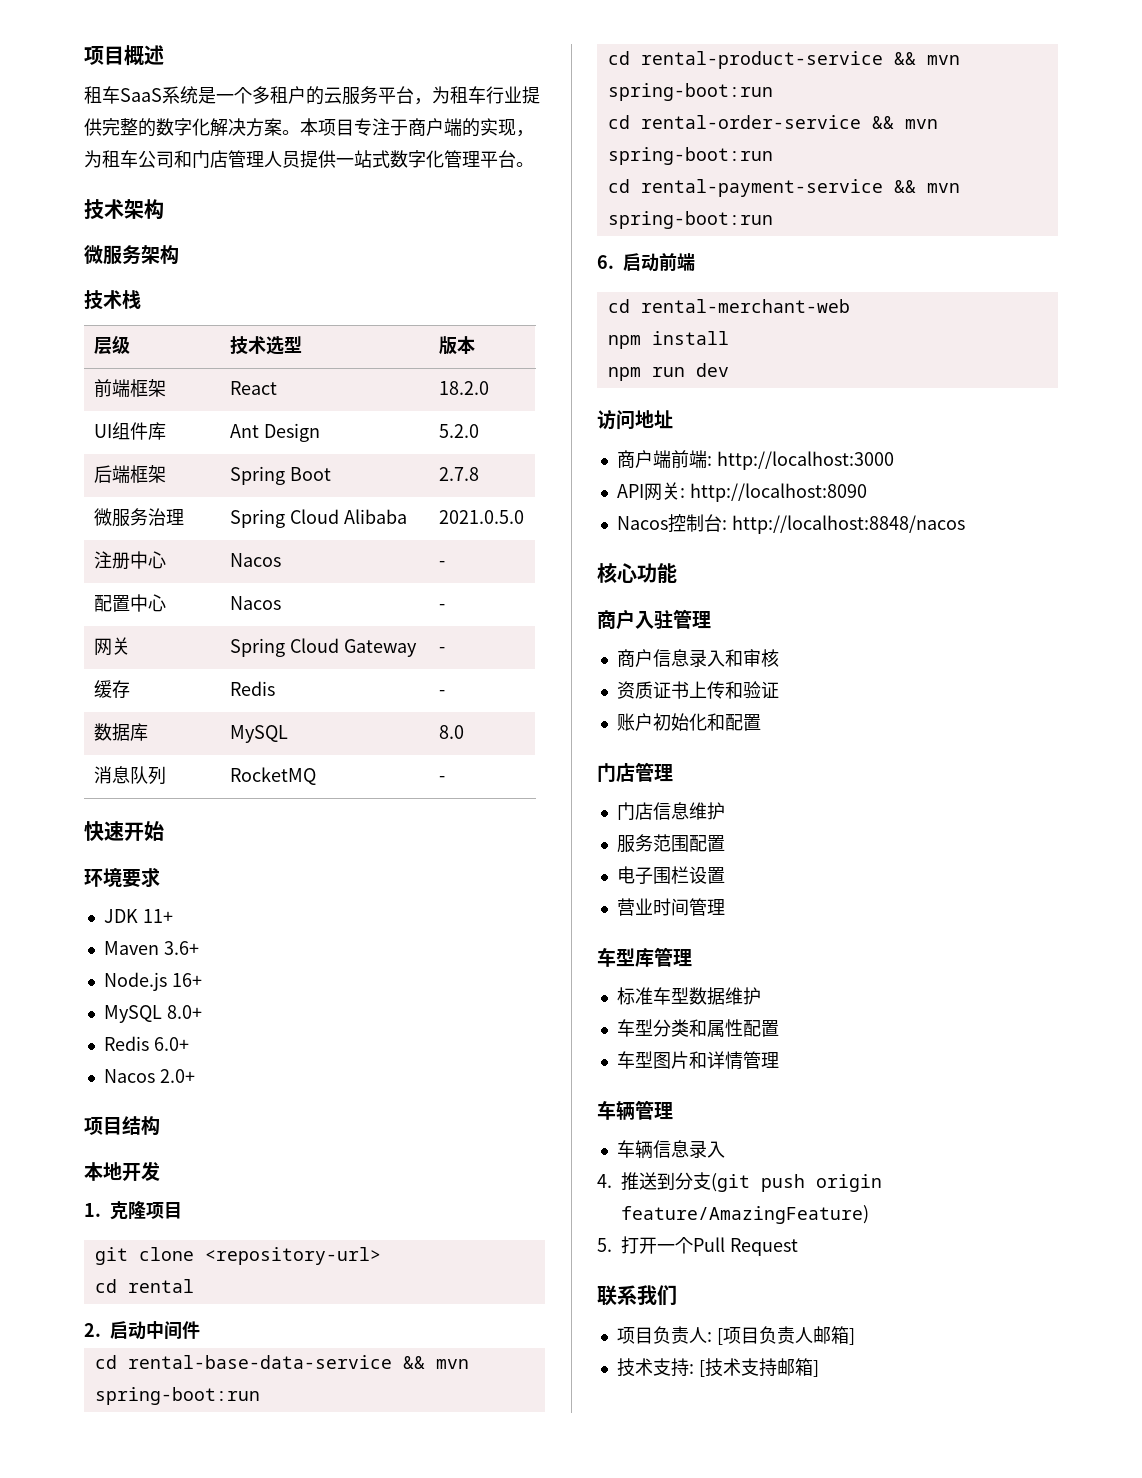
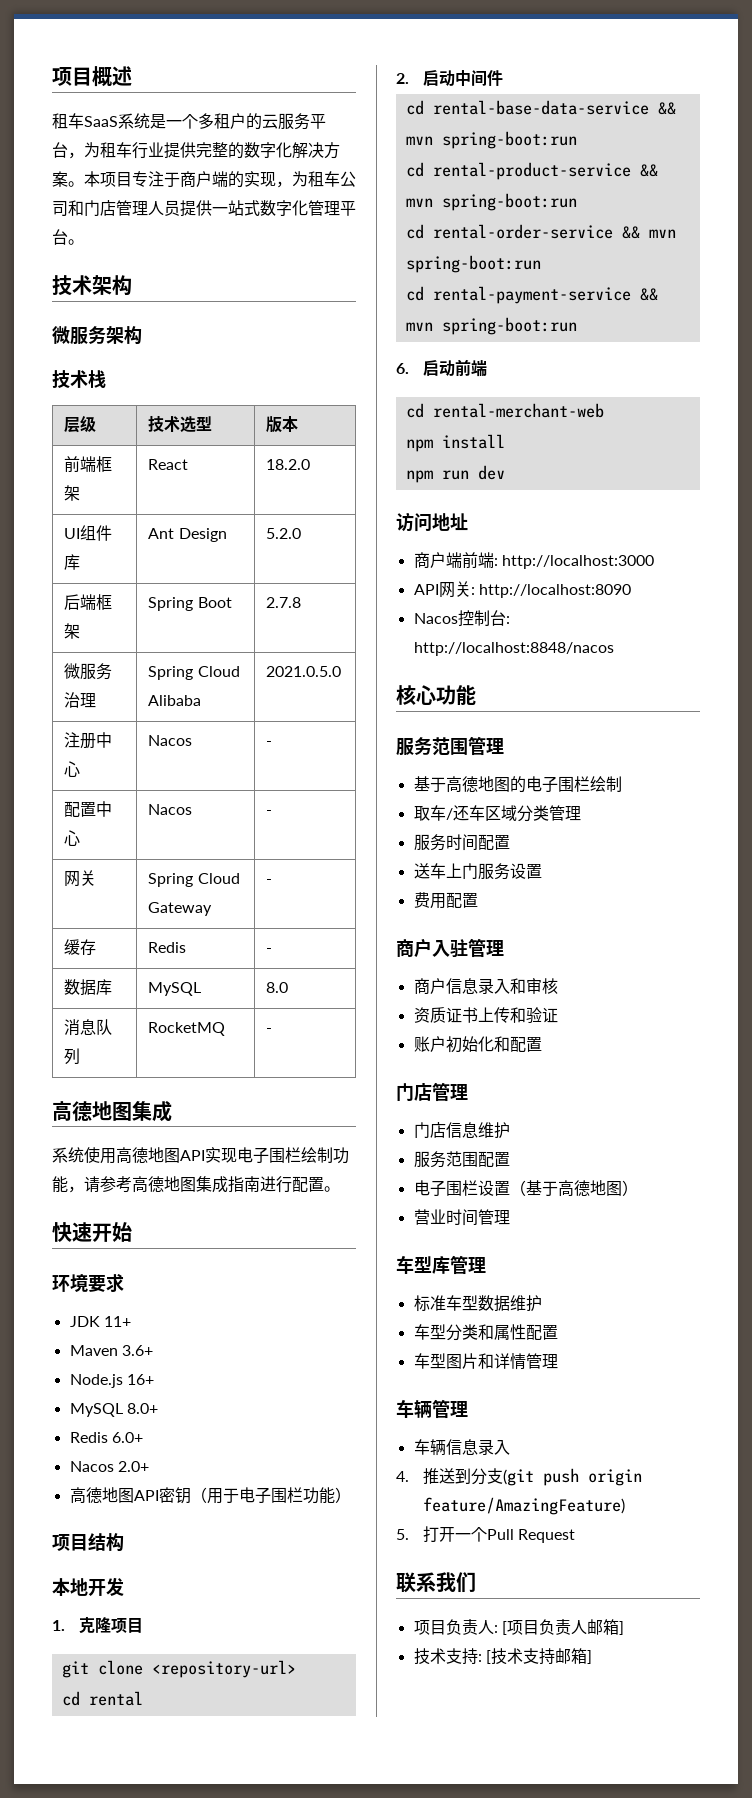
  消息队列 | RocketMQ | -
+ 高德地图集成
+ 系统使用高德地图API实现电子围栏绘制功能，请参考高德地图集成指南进行配置。
+ 高德地图API密钥（用于电子围栏功能）
+ 服务范围管理
+ 基于高德地图的电子围栏绘制
+ 取车/还车区域分类管理
+ 服务时间配置
+ 送车上门服务设置
+ 费用配置
- 电子围栏设置
+ 电子围栏设置（基于高德地图）

